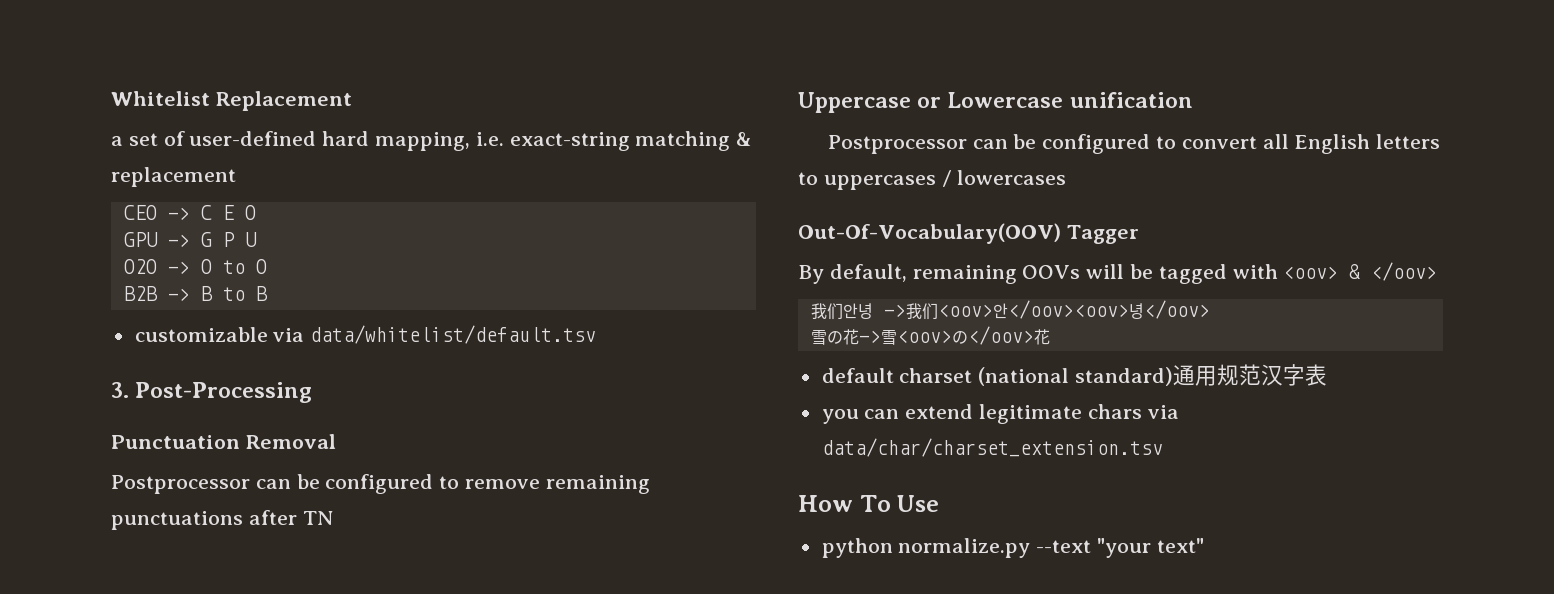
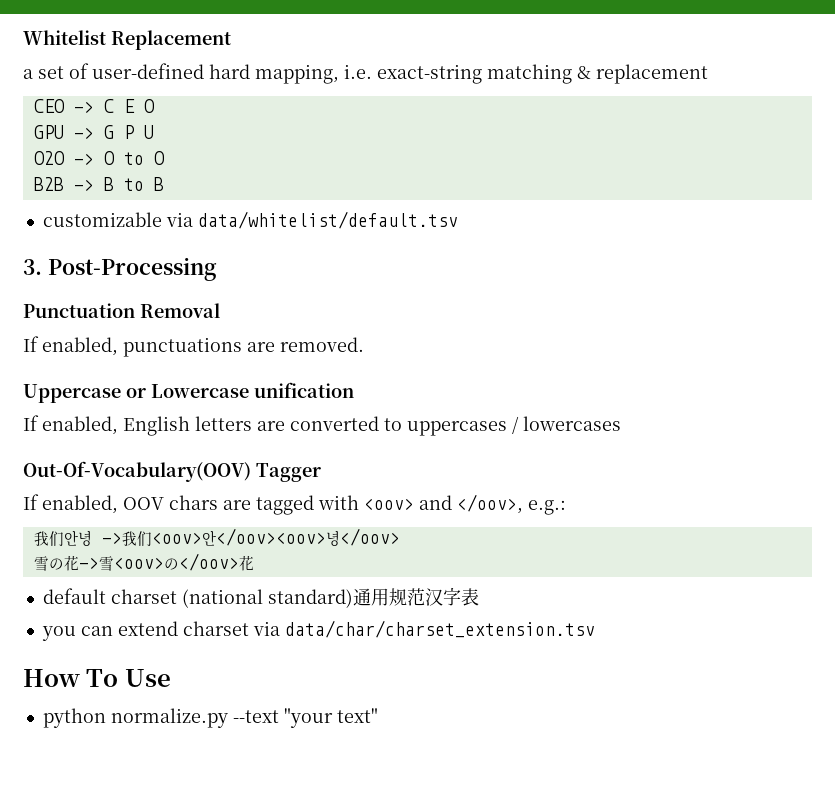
- Postprocessor can be configured to remove remaining punctuations after TN
+ If enabled, punctuations are removed.
  Uppercase or Lowercase unification
- Postprocessor can be configured to convert all English letters to uppercases / lowercases
+ If enabled, English letters are converted to uppercases / lowercases
- By default, remaining OOVs will be tagged with <oov> & </oov>
+ If enabled, OOV chars are tagged with <oov> and </oov>, e.g.:
- you can extend legitimate chars via data/char/charset_extension.tsv
+ you can extend charset via data/char/charset_extension.tsv

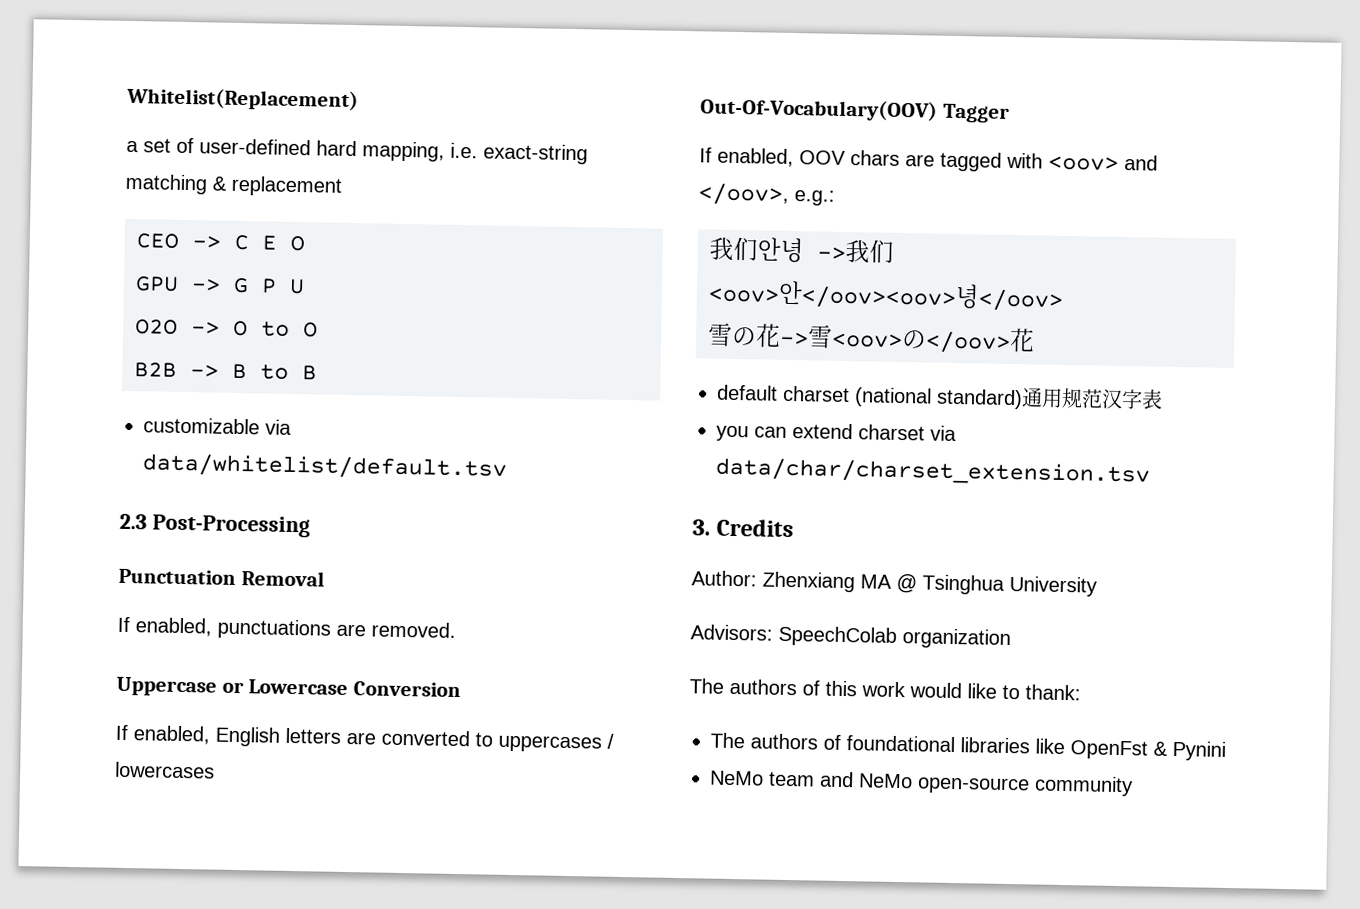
- Whitelist Replacement
+ Whitelist(Replacement)
- 3. Post-Processing
+ 2.3 Post-Processing
- Uppercase or Lowercase unification
+ Uppercase or Lowercase Conversion
- How To Use
- python normalize.py --text "your text"
+ 3. Credits
+ Author: Zhenxiang MA @ Tsinghua University
+ Advisors: SpeechColab organization
+ The authors of this work would like to thank:
+ The authors of foundational libraries like OpenFst & Pynini
+ NeMo team and NeMo open-source community

